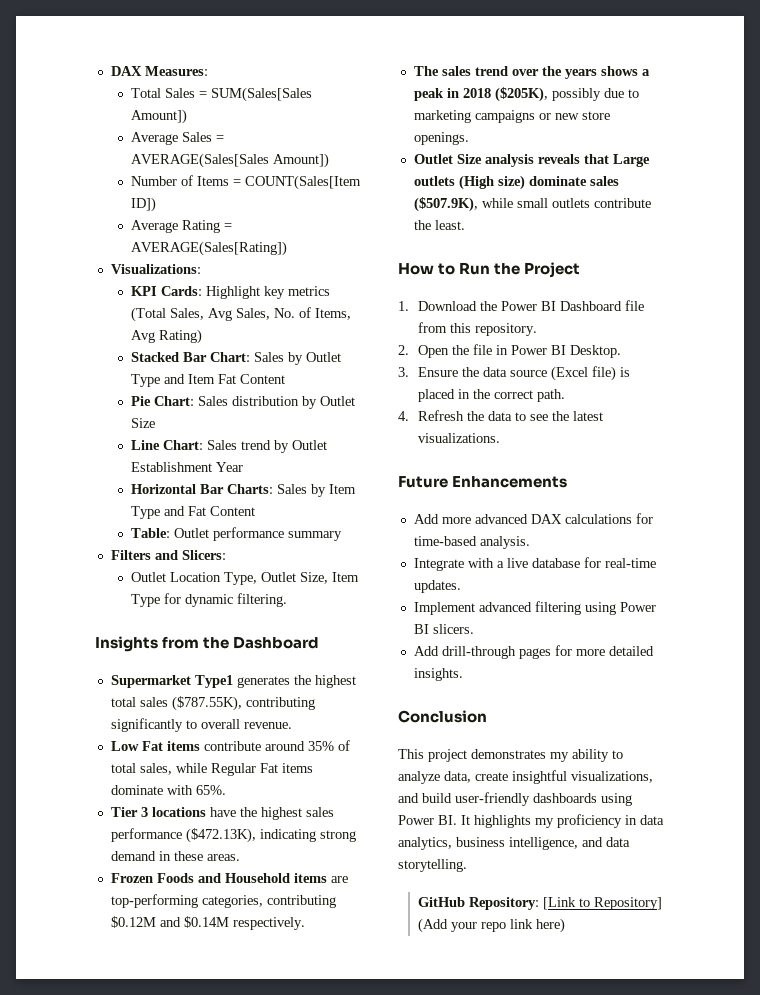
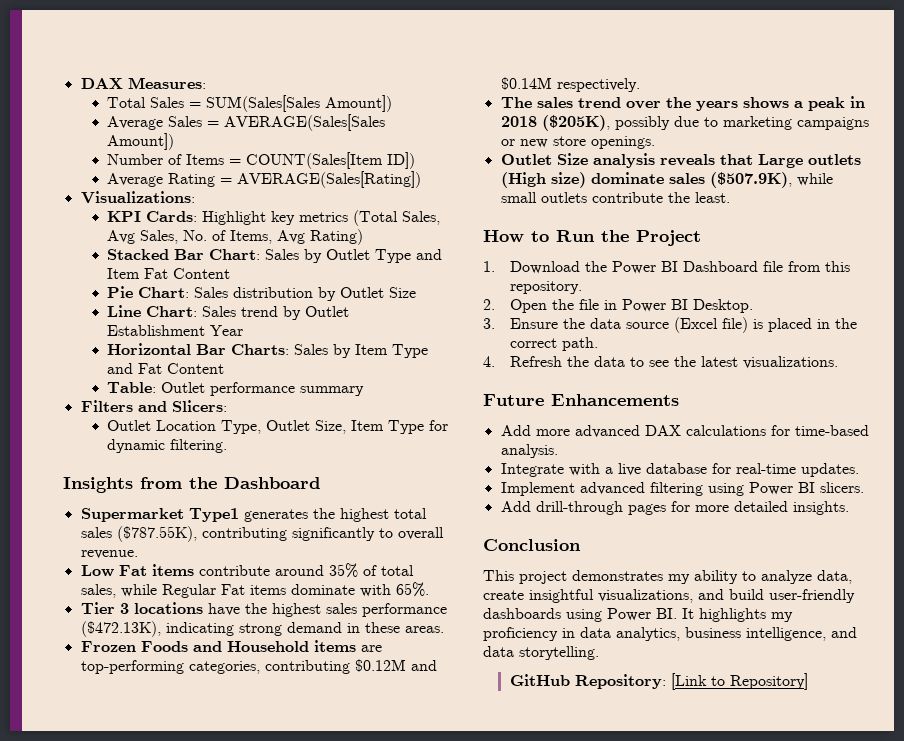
- GitHub Repository: [Link to Repository] (Add your repo link here)
+ GitHub Repository: [Link to Repository]

